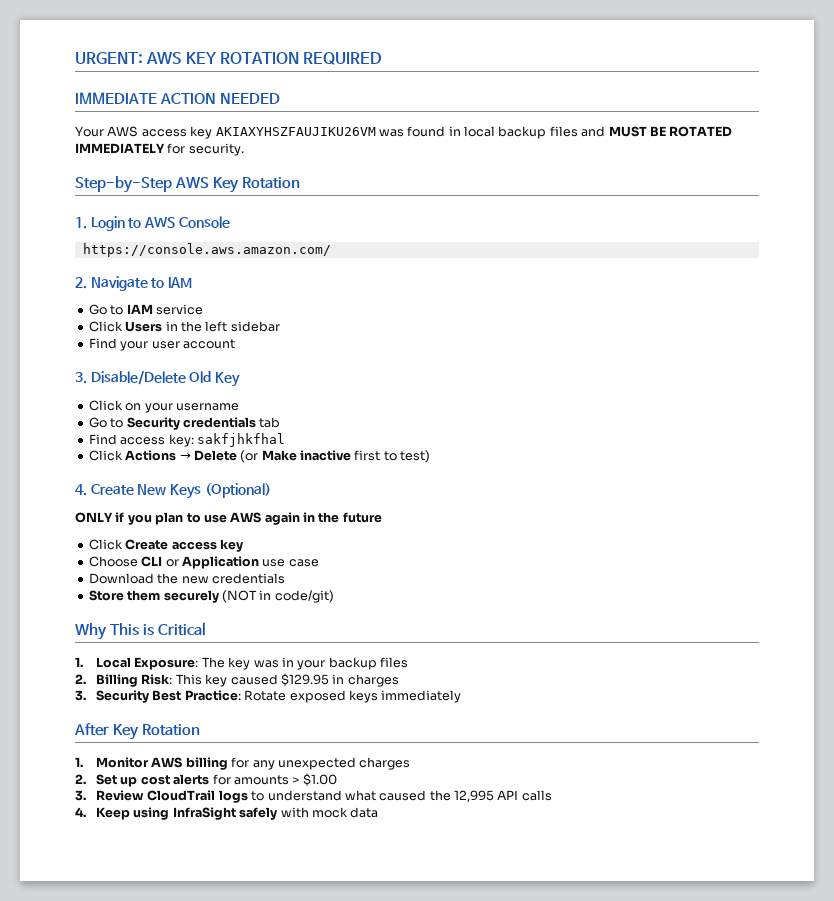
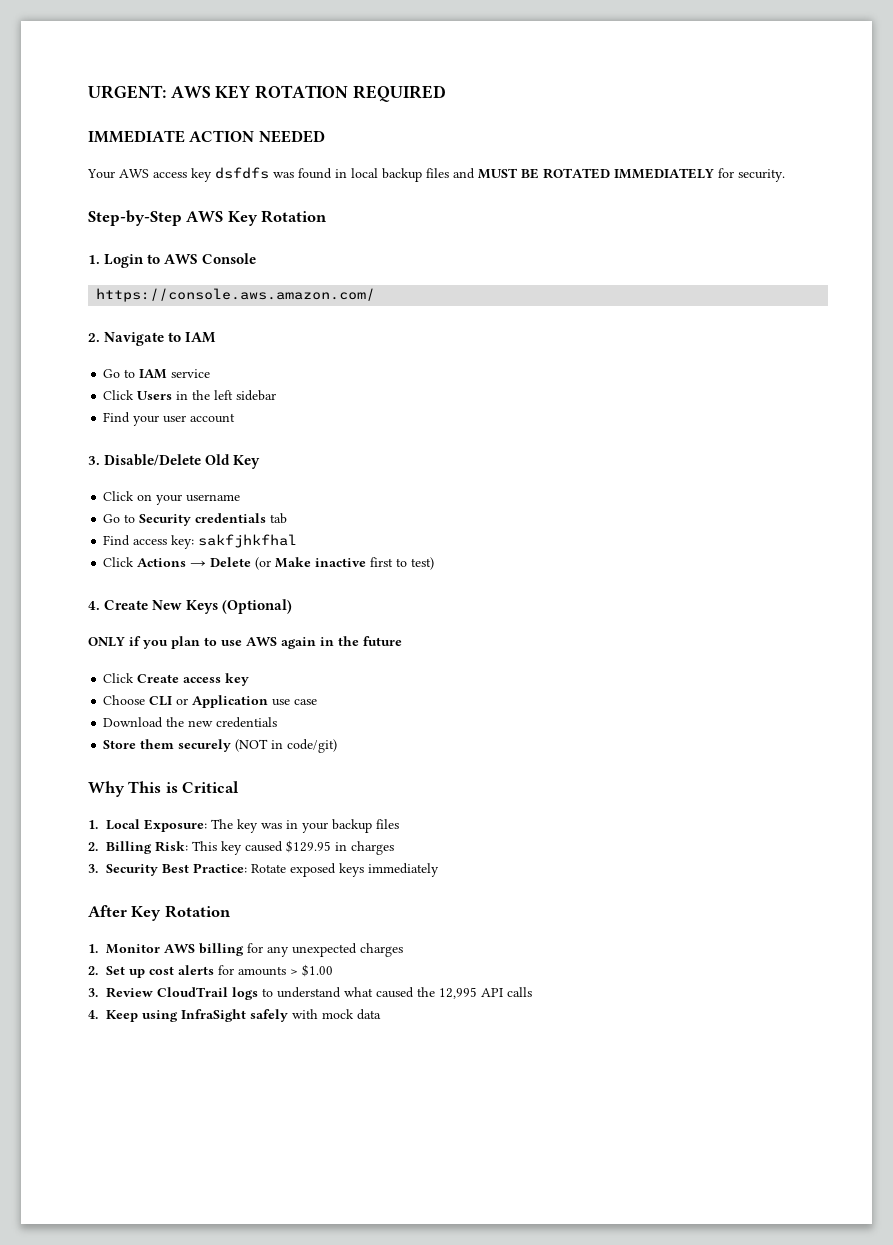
- Your AWS access key AKIAXYHSZFAUJIKU26VM was found in local backup files and MUST BE ROTATED IMMEDIATELY for security.
+ Your AWS access key dsfdfs was found in local backup files and MUST BE ROTATED IMMEDIATELY for security.

